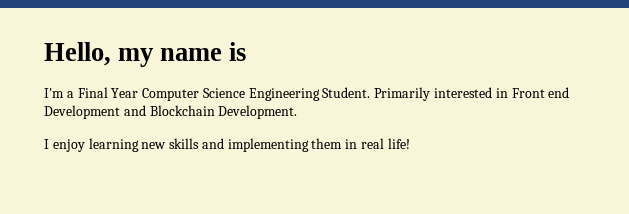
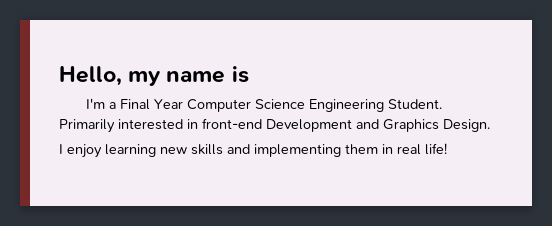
- Primarily interested in Front end Development and Blockchain Development.
+ Primarily interested in front-end Development and Graphics Design.

